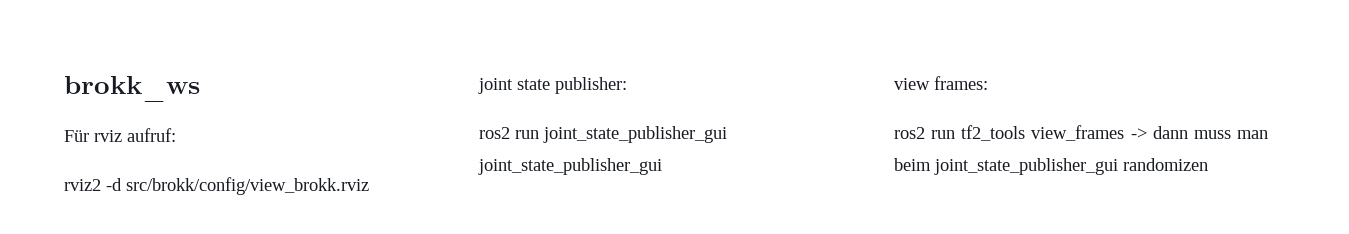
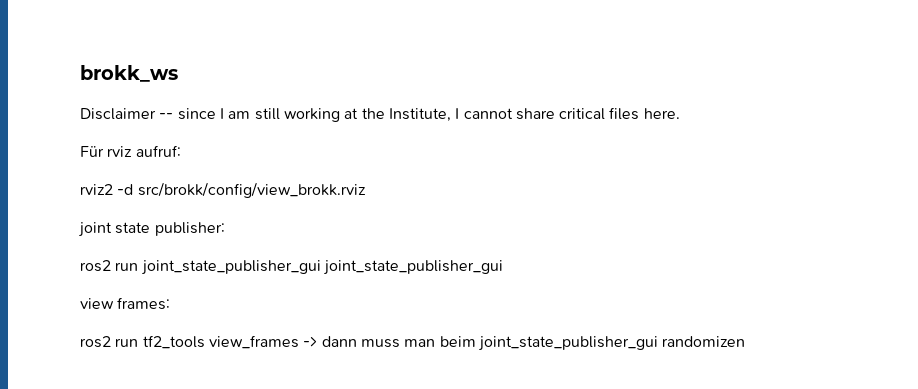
+ Disclaimer -- since I am still working at the Institute, I cannot share critical files here.

